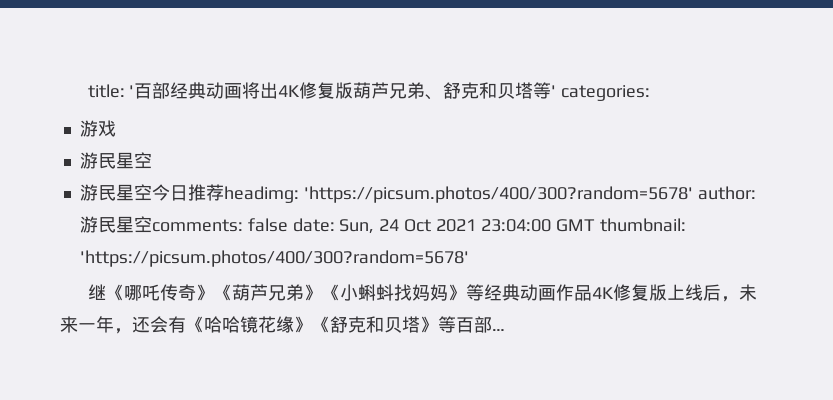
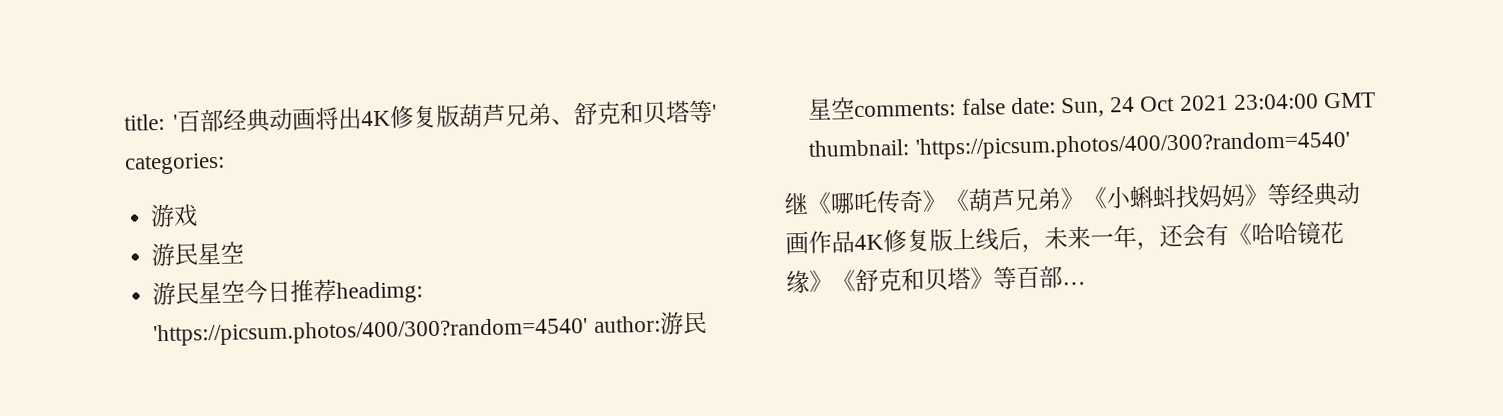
- 游民星空今日推荐headimg: 'https://picsum.photos/400/300?random=5678' author:游民星空comments: false date: Sun, 24 Oct 2021 23:04:00 GMT thumbnail: 'https://picsum.photos/400/300?random=5678'
+ 游民星空今日推荐headimg: 'https://picsum.photos/400/300?random=4540' author:游民星空comments: false date: Sun, 24 Oct 2021 23:04:00 GMT thumbnail: 'https://picsum.photos/400/300?random=4540'

